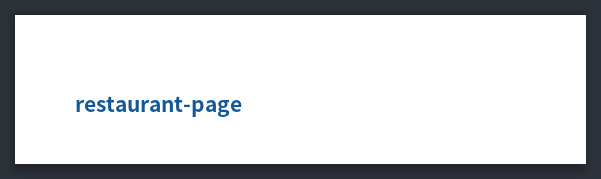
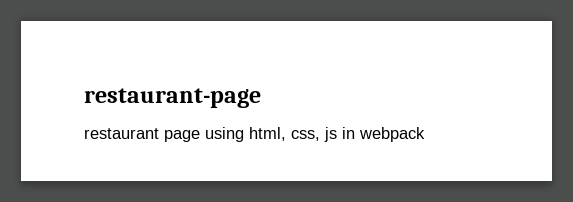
+ restaurant page using html, css, js in webpack

